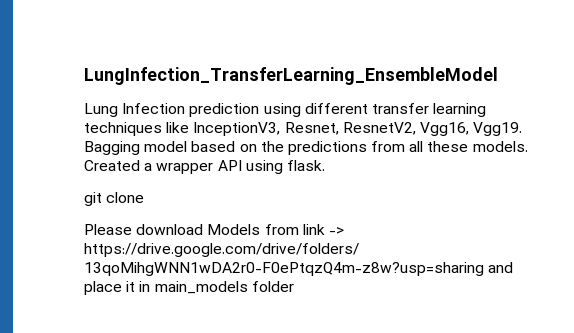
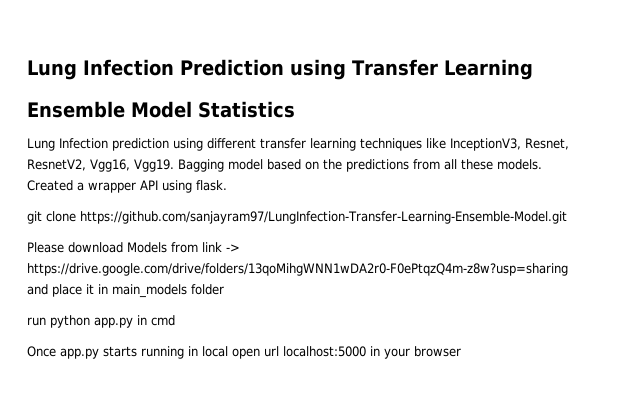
- LungInfection_TransferLearning_EnsembleModel
+ Lung Infection Prediction using Transfer Learning
+ Ensemble Model Statistics
- git clone
+ git clone https://github.com/sanjayram97/LungInfection-Transfer-Learning-Ensemble-Model.git
+ run python app.py in cmd
+ Once app.py starts running in local open url localhost:5000 in your browser

